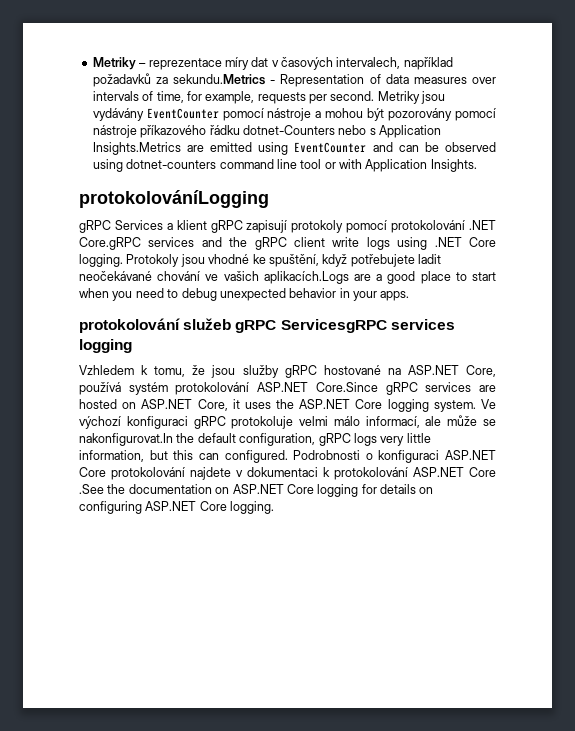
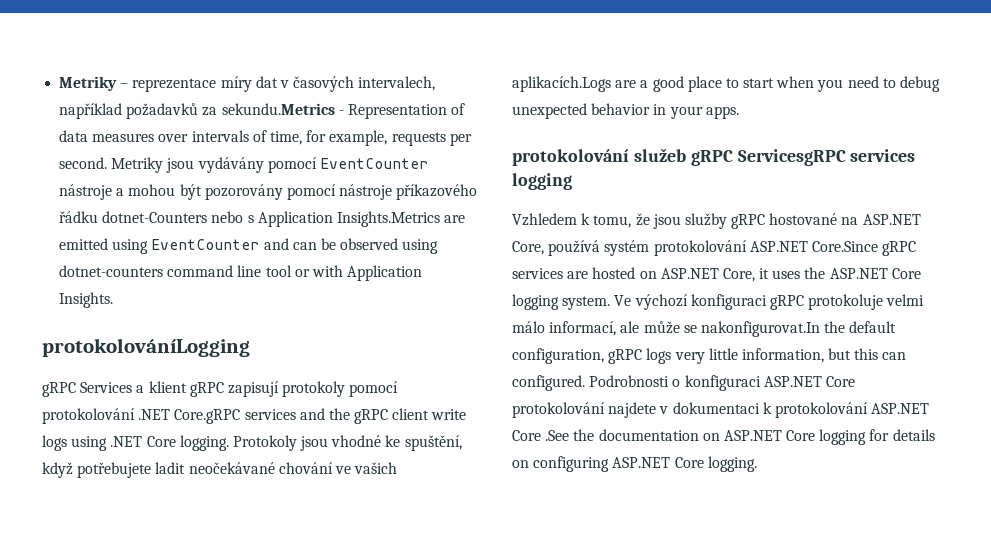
- Metriky jsou vydávány EventCounter pomocí nástroje a mohou být pozorovány pomocí nástroje příkazového řádku dotnet-Counters nebo s Application Insights.Metrics are emitted using EventCounter and can be observed using dotnet-counters command line tool or with Application Insights.
+ Metriky jsou vydávány pomocí EventCounter nástroje a mohou být pozorovány pomocí nástroje příkazového řádku dotnet-Counters nebo s Application Insights.Metrics are emitted using EventCounter and can be observed using dotnet-counters command line tool or with Application Insights.

